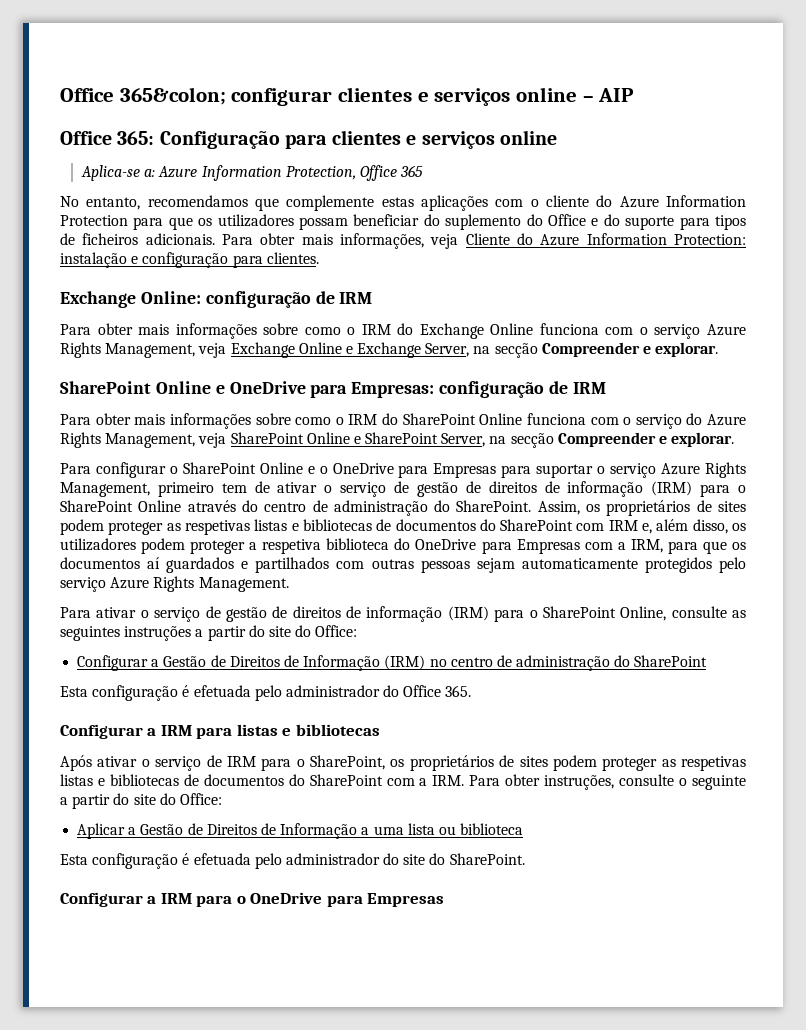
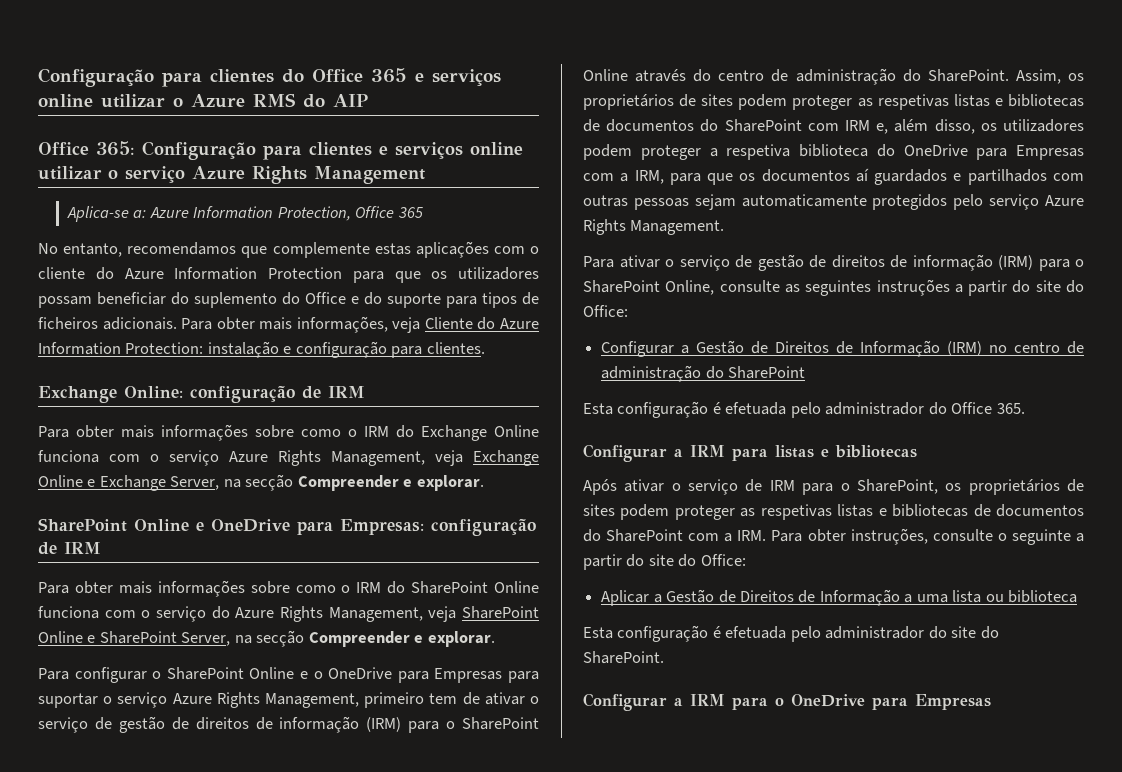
- Office 365&colon; configurar clientes e serviços online – AIP
+ Configuração para clientes do Office 365 e serviços online utilizar o Azure RMS do AIP
- Office 365: Configuração para clientes e serviços online
+ Office 365: Configuração para clientes e serviços online utilizar o serviço Azure Rights Management

